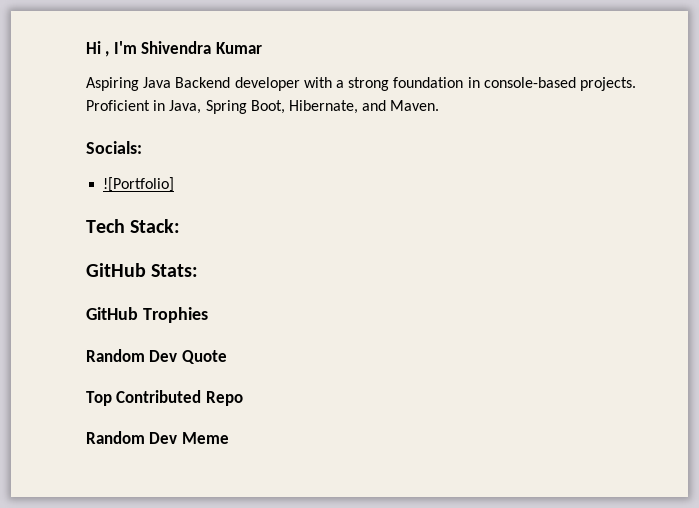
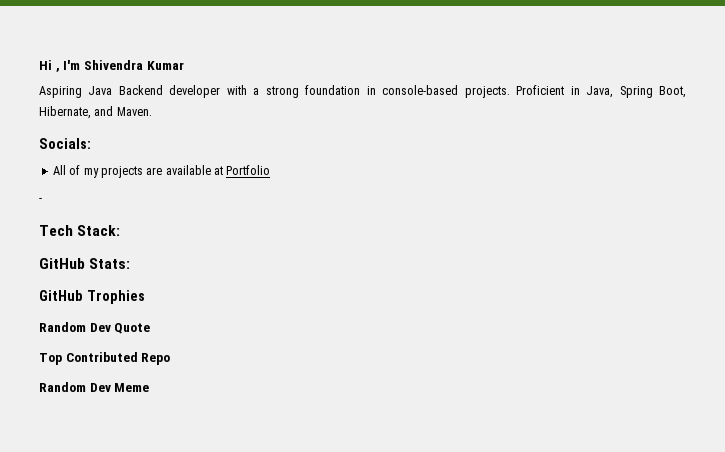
- ![Portfolio]
+ All of my projects are available at Portfolio
+ -

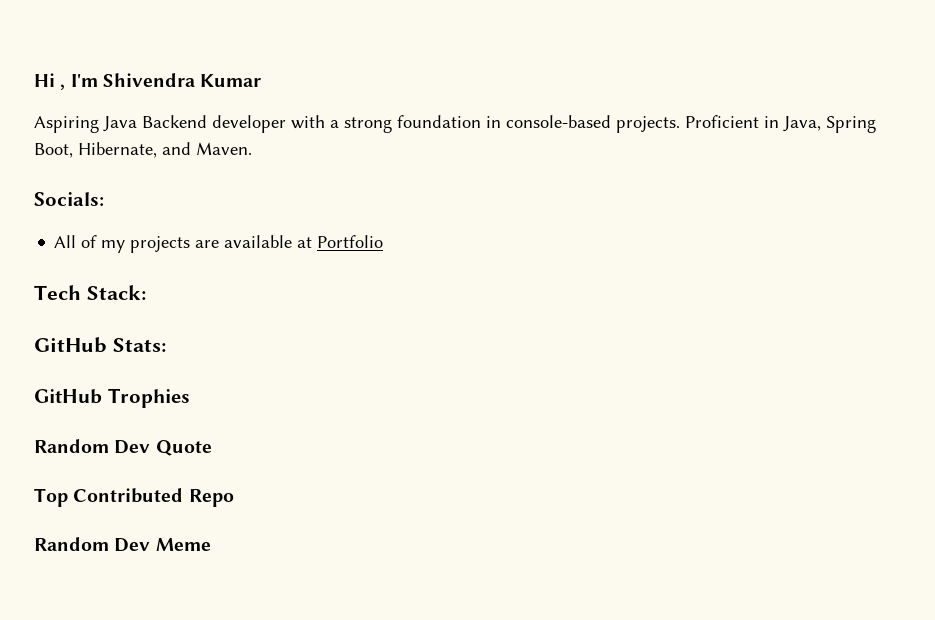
- -

